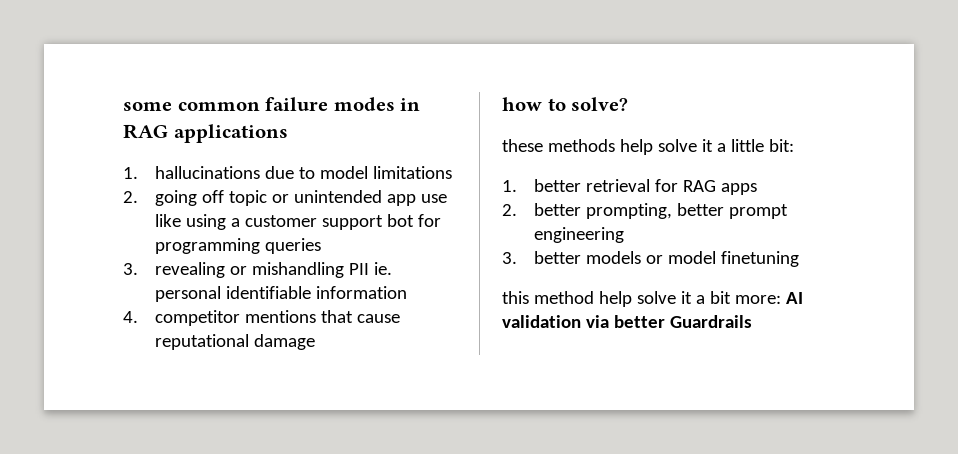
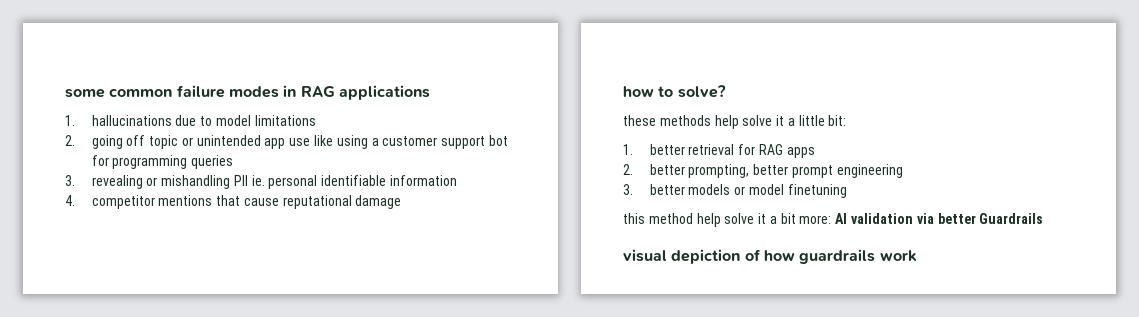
+ visual depiction of how guardrails work

